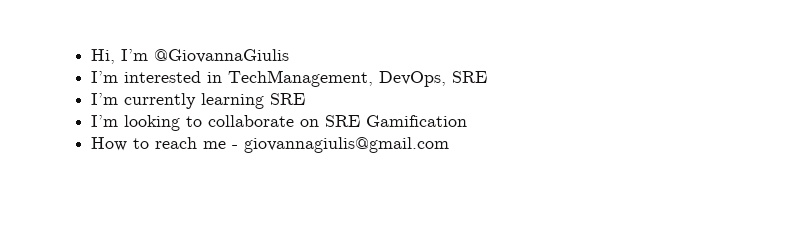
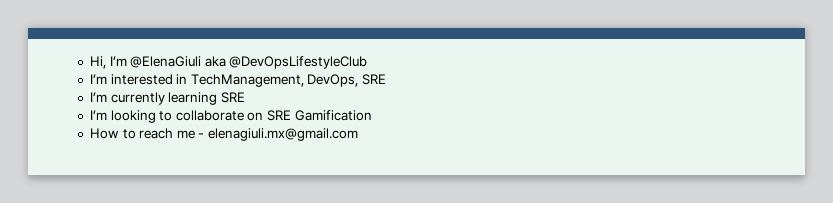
- Hi, I’m @GiovannaGiulis
+ Hi, I’m @ElenaGiuli aka @DevOpsLifestyleClub
- How to reach me - giovannagiulis@gmail.com
+ How to reach me - elenagiuli.mx@gmail.com

